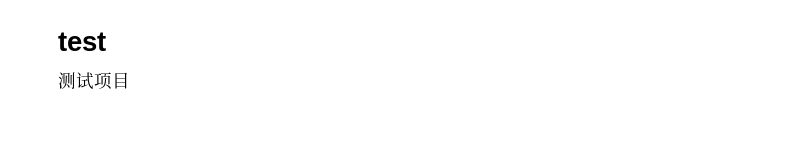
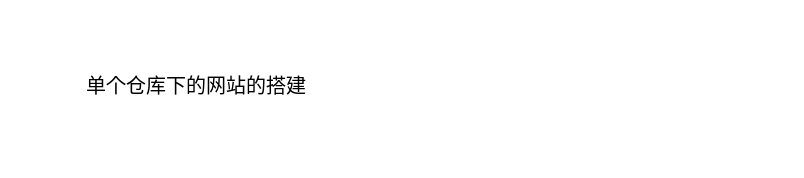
- test
- 测试项目
+ 单个仓库下的网站的搭建

